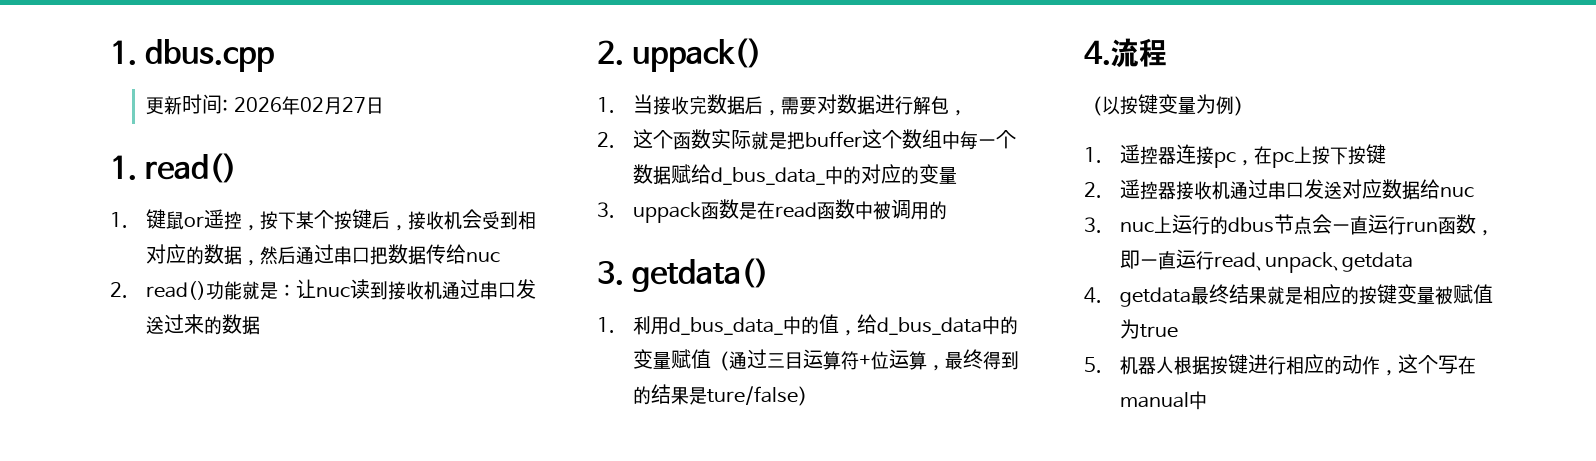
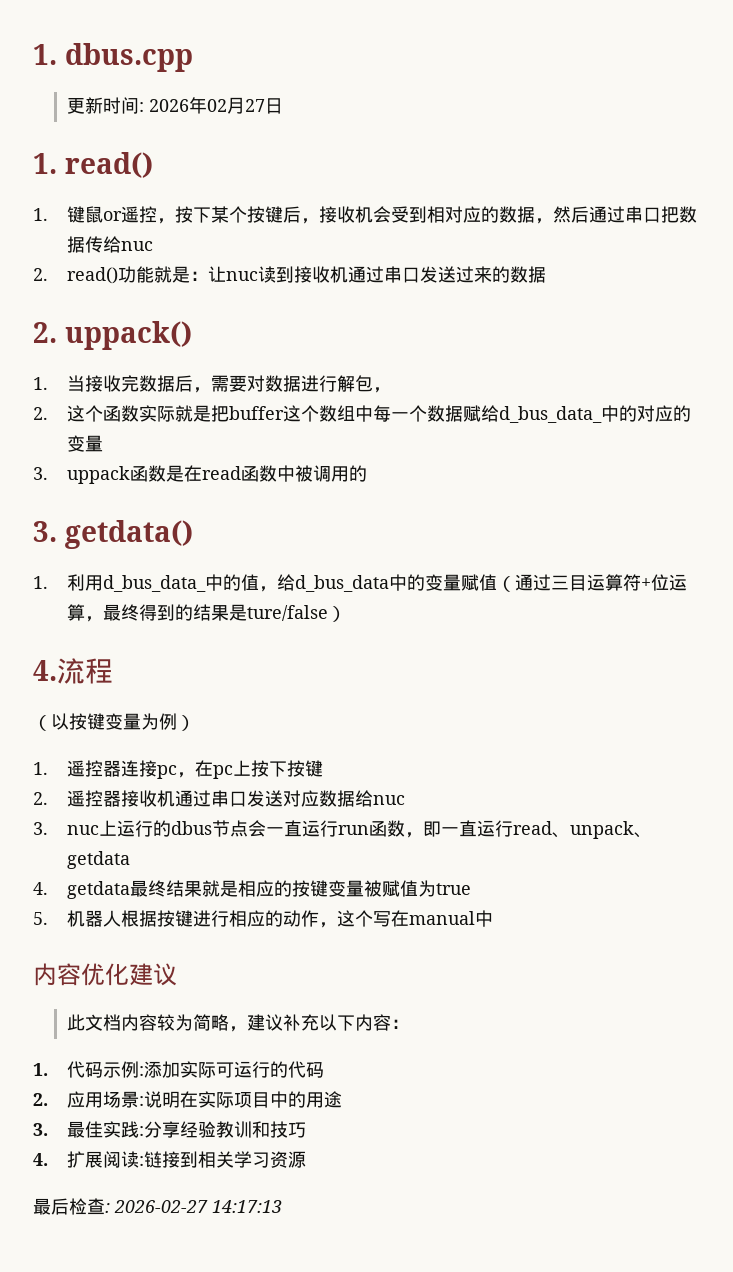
+ 内容优化建议
+ 此文档内容较为简略，建议补充以下内容：
+ 1.代码示例:添加实际可运行的代码
+ 2.应用场景:说明在实际项目中的用途
+ 3.最佳实践:分享经验教训和技巧
+ 4.扩展阅读:链接到相关学习资源
+ 最后检查: 2026-02-27 14:17:13

